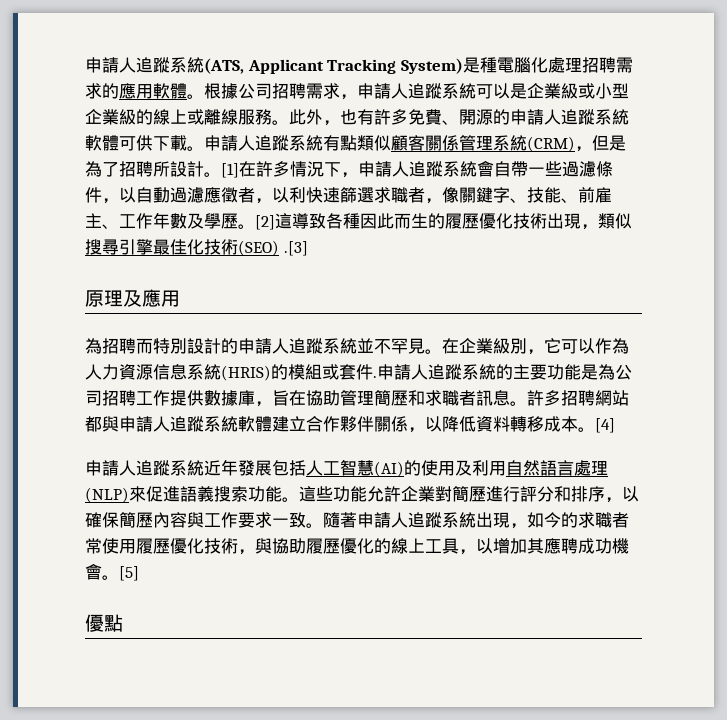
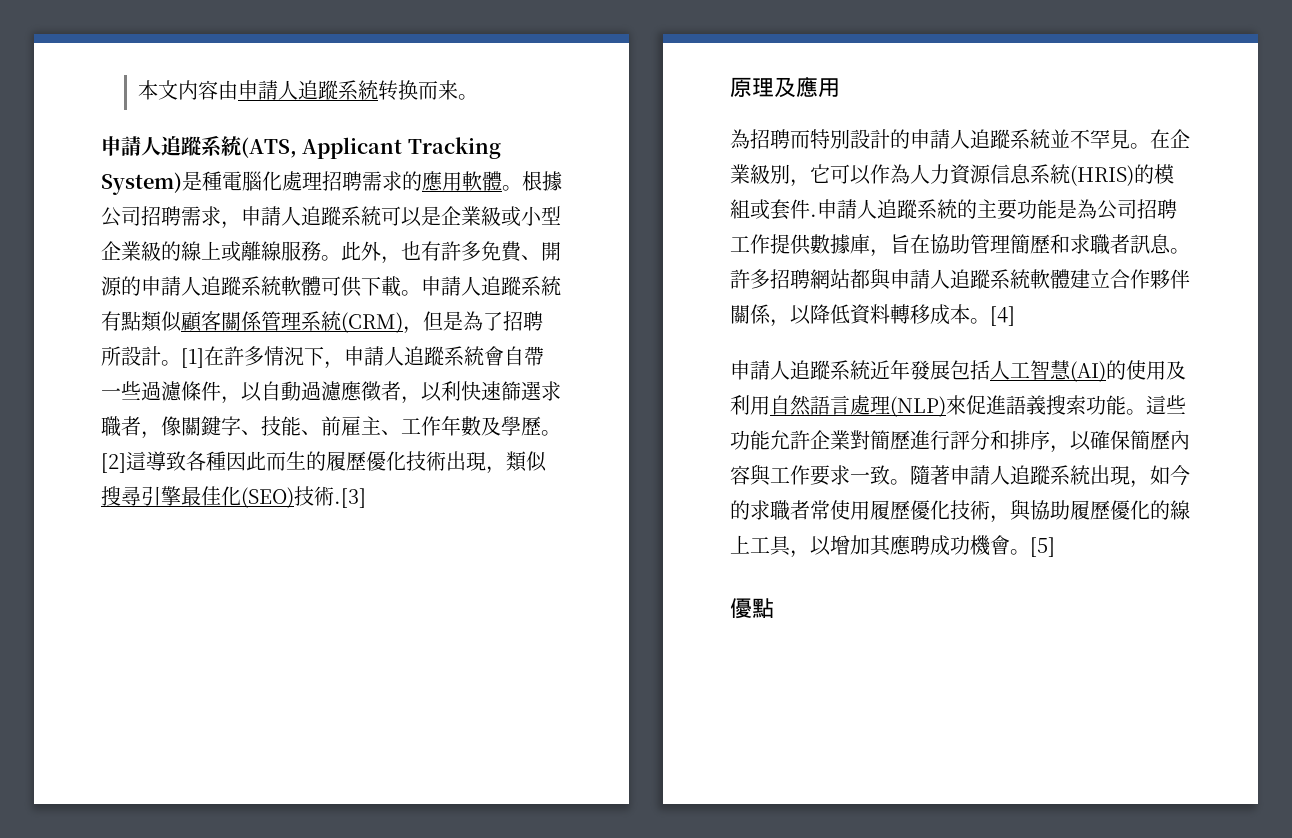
+ 本文内容由申請人追蹤系統转换而来。
- [2]這導致各種因此而生的履歷優化技術出現，類似搜尋引擎最佳化技術(SEO) .[3]
+ [2]這導致各種因此而生的履歷優化技術出現，類似搜尋引擎最佳化(SEO)技術.[3]

